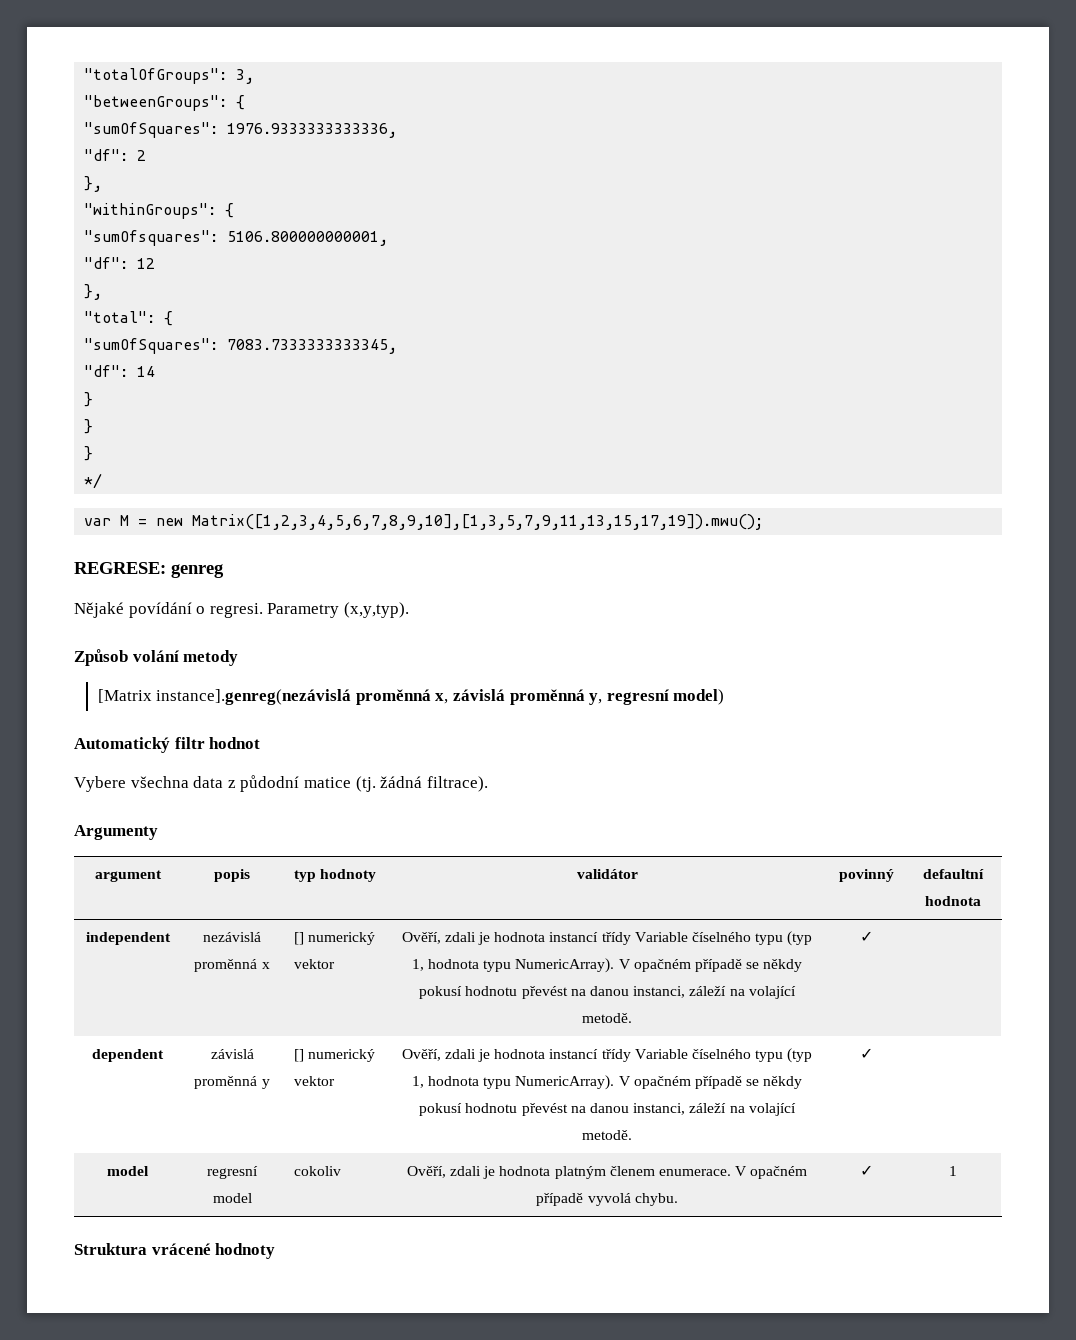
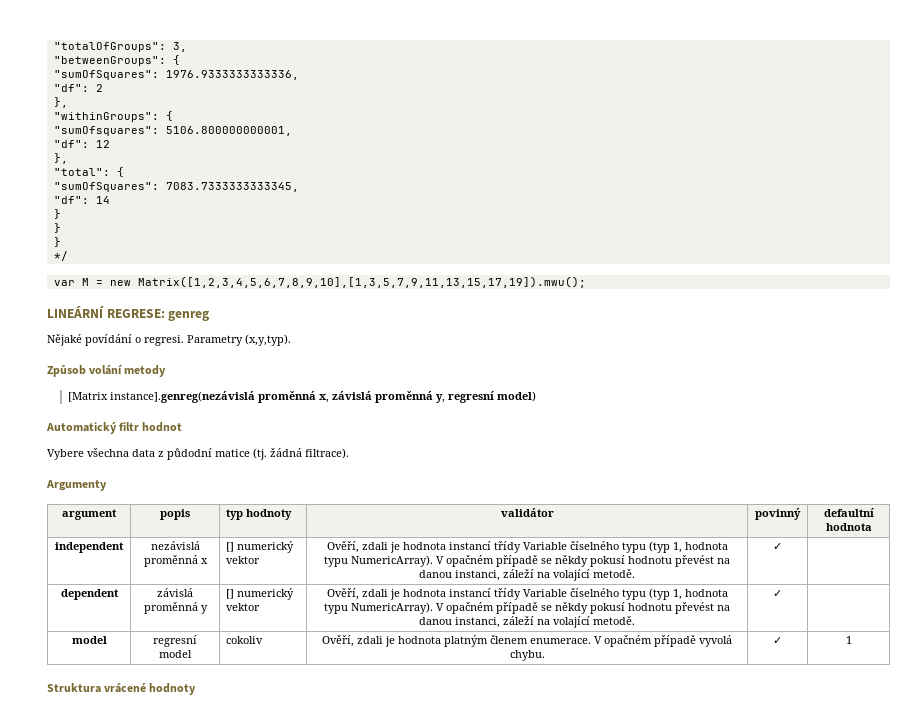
- REGRESE: genreg
+ LINEÁRNÍ REGRESE: genreg

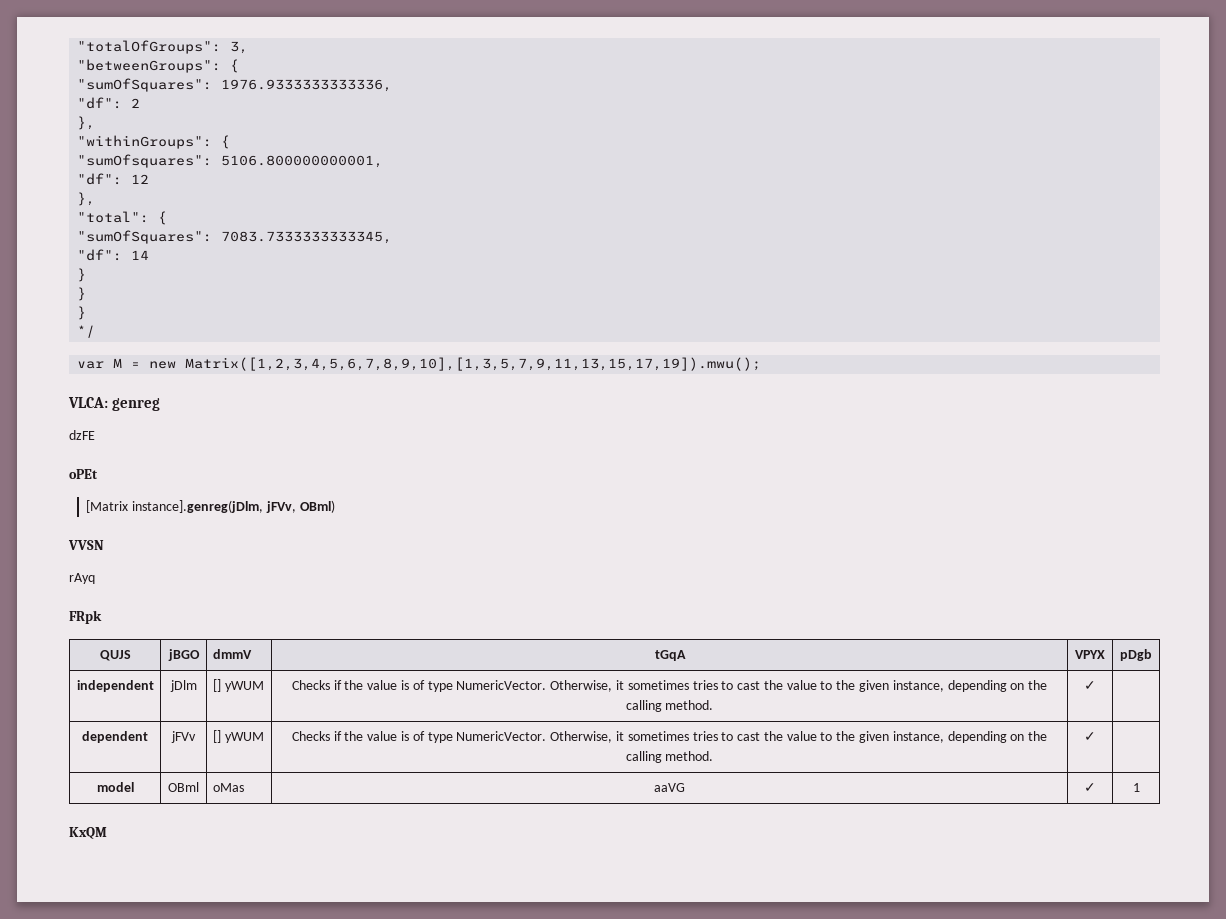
- LINEÁRNÍ REGRESE: genreg
+ VLCA: genreg
- Nějaké povídání o regresi. Parametry (x,y,typ).
- Způsob volání metody
- [Matrix instance].genreg(nezávislá proměnná x, závislá proměnná y, regresní model)
- Automatický filtr hodnot
- Vybere všechna data z půdodní matice (tj. žádná filtrace).
- Argumenty
- argument | popis | typ hodnoty | validátor | povinný | defaultní hodnota
- independent | nezávislá proměnná x | [] numerický vektor | Ověří, zdali je hodnota instancí třídy Variable číselného typu (typ 1, hodnota typu NumericArray). V opačném případě se někdy pokusí hodnotu převést na danou instanci, záleží na volající metodě. | ✓ |
- dependent | závislá proměnná y | [] numerický vektor | Ověří, zdali je hodnota instancí třídy Variable číselného typu (typ 1, hodnota typu NumericArray). V opačném případě se někdy pokusí hodnotu převést na danou instanci, záleží na volající metodě. | ✓ |
- model | regresní model | cokoliv | Ověří, zdali je hodnota platným členem enumerace. V opačném případě vyvolá chybu. | ✓ | 1
+ dzFE
+ oPEt
+ [Matrix instance].genreg(jDlm, jFVv, OBml)
+ VVSN
+ rAyq
+ FRpk
+ QUJS | jBGO | dmmV | tGqA | VPYX | pDgb
+ independent | jDlm | [] yWUM | Checks if the value is of type NumericVector. Otherwise, it sometimes tries to cast the value to the given instance, depending on the calling method. | ✓ |
+ dependent | jFVv | [] yWUM | Checks if the value is of type NumericVector. Otherwise, it sometimes tries to cast the value to the given instance, depending on the calling method. | ✓ |
+ model | OBml | oMas | aaVG | ✓ | 1
- Struktura vrácené hodnoty
+ KxQM

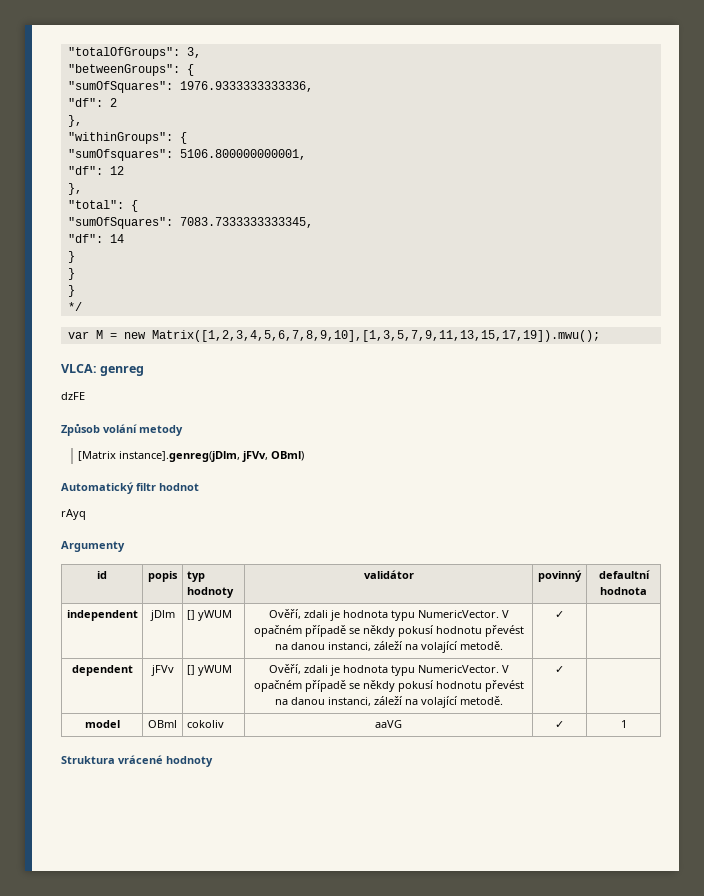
- oPEt
+ Způsob volání metody
- VVSN
+ Automatický filtr hodnot
  rAyq
- FRpk
- QUJS | jBGO | dmmV | tGqA | VPYX | pDgb
- independent | jDlm | [] yWUM | Checks if the value is of type NumericVector. Otherwise, it sometimes tries to cast the value to the given instance, depending on the calling method. | ✓ |
+ Argumenty
+ id | popis | typ hodnoty | validátor | povinný | defaultní hodnota
+ independent | jDlm | [] yWUM | Ověří, zdali je hodnota typu NumericVector. V opačném případě se někdy pokusí hodnotu převést na danou instanci, záleží na volající metodě. | ✓ |
- dependent | jFVv | [] yWUM | Checks if the value is of type NumericVector. Otherwise, it sometimes tries to cast the value to the given instance, depending on the calling method. | ✓ |
+ dependent | jFVv | [] yWUM | Ověří, zdali je hodnota typu NumericVector. V opačném případě se někdy pokusí hodnotu převést na danou instanci, záleží na volající metodě. | ✓ |
- model | OBml | oMas | aaVG | ✓ | 1
+ model | OBml | cokoliv | aaVG | ✓ | 1
- KxQM
+ Struktura vrácené hodnoty

